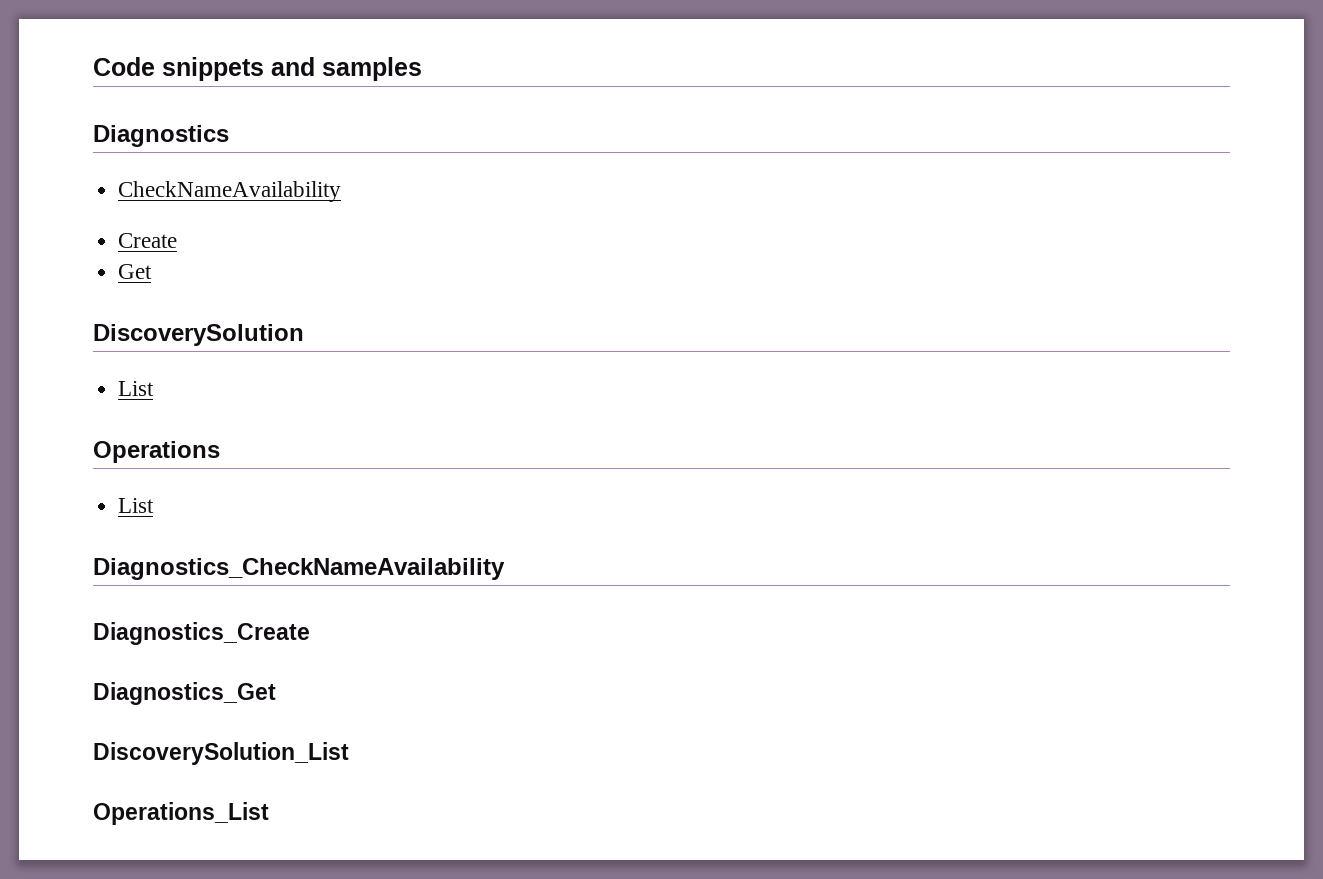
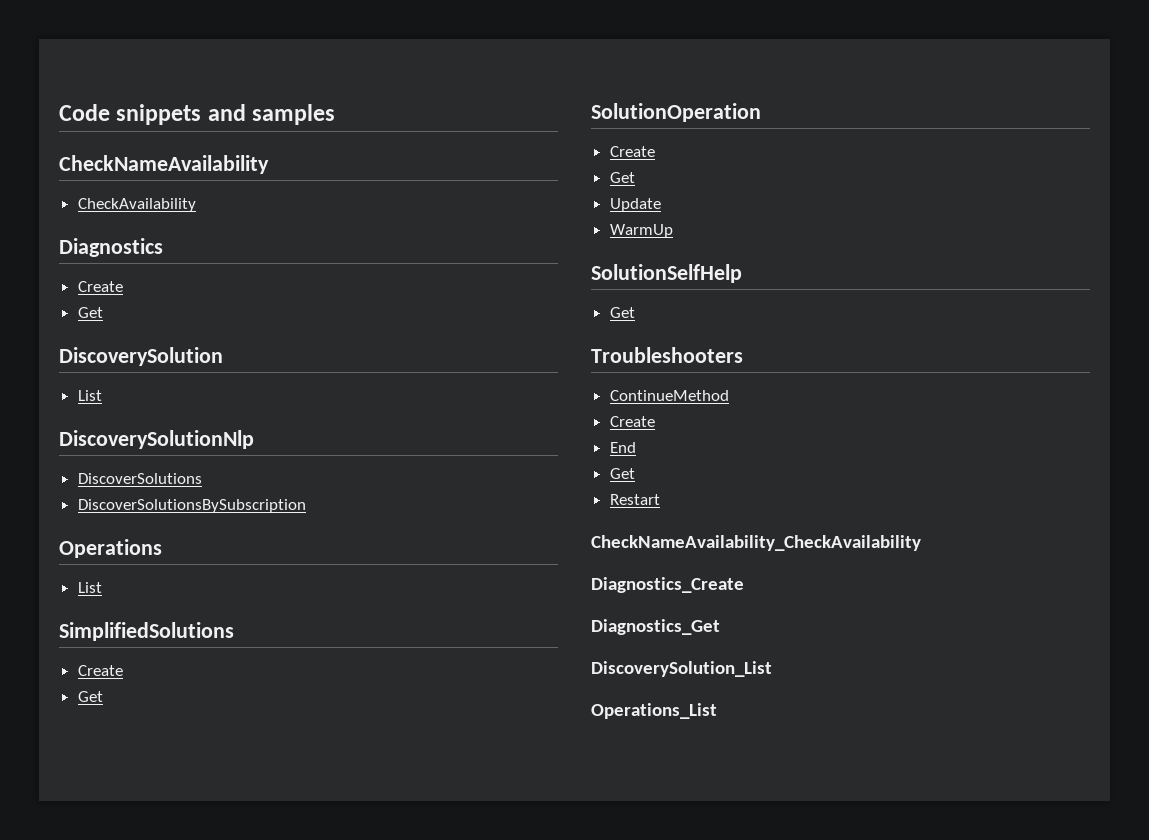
+ CheckNameAvailability
+ CheckAvailability
- CheckNameAvailability
+ DiscoverySolutionNlp
+ DiscoverSolutions
+ DiscoverSolutionsBySubscription
- Diagnostics_CheckNameAvailability
+ SimplifiedSolutions
+ Create
+ Get
+ SolutionOperation
+ Create
+ Get
+ Update
+ WarmUp
+ SolutionSelfHelp
+ Get
+ Troubleshooters
+ ContinueMethod
+ Create
+ End
+ Get
+ Restart
+ CheckNameAvailability_CheckAvailability

